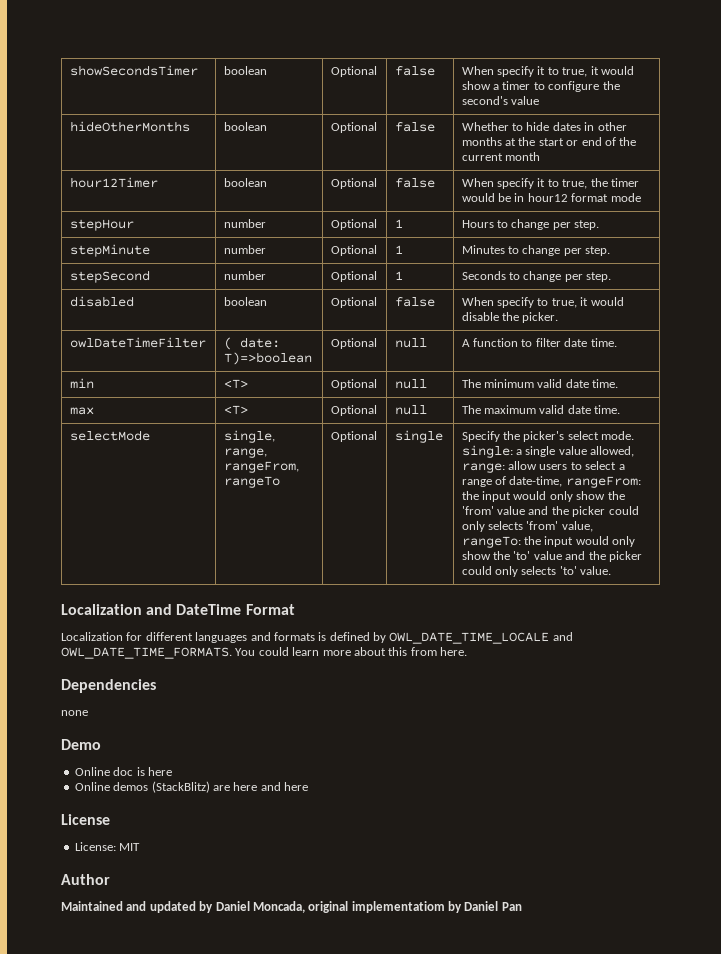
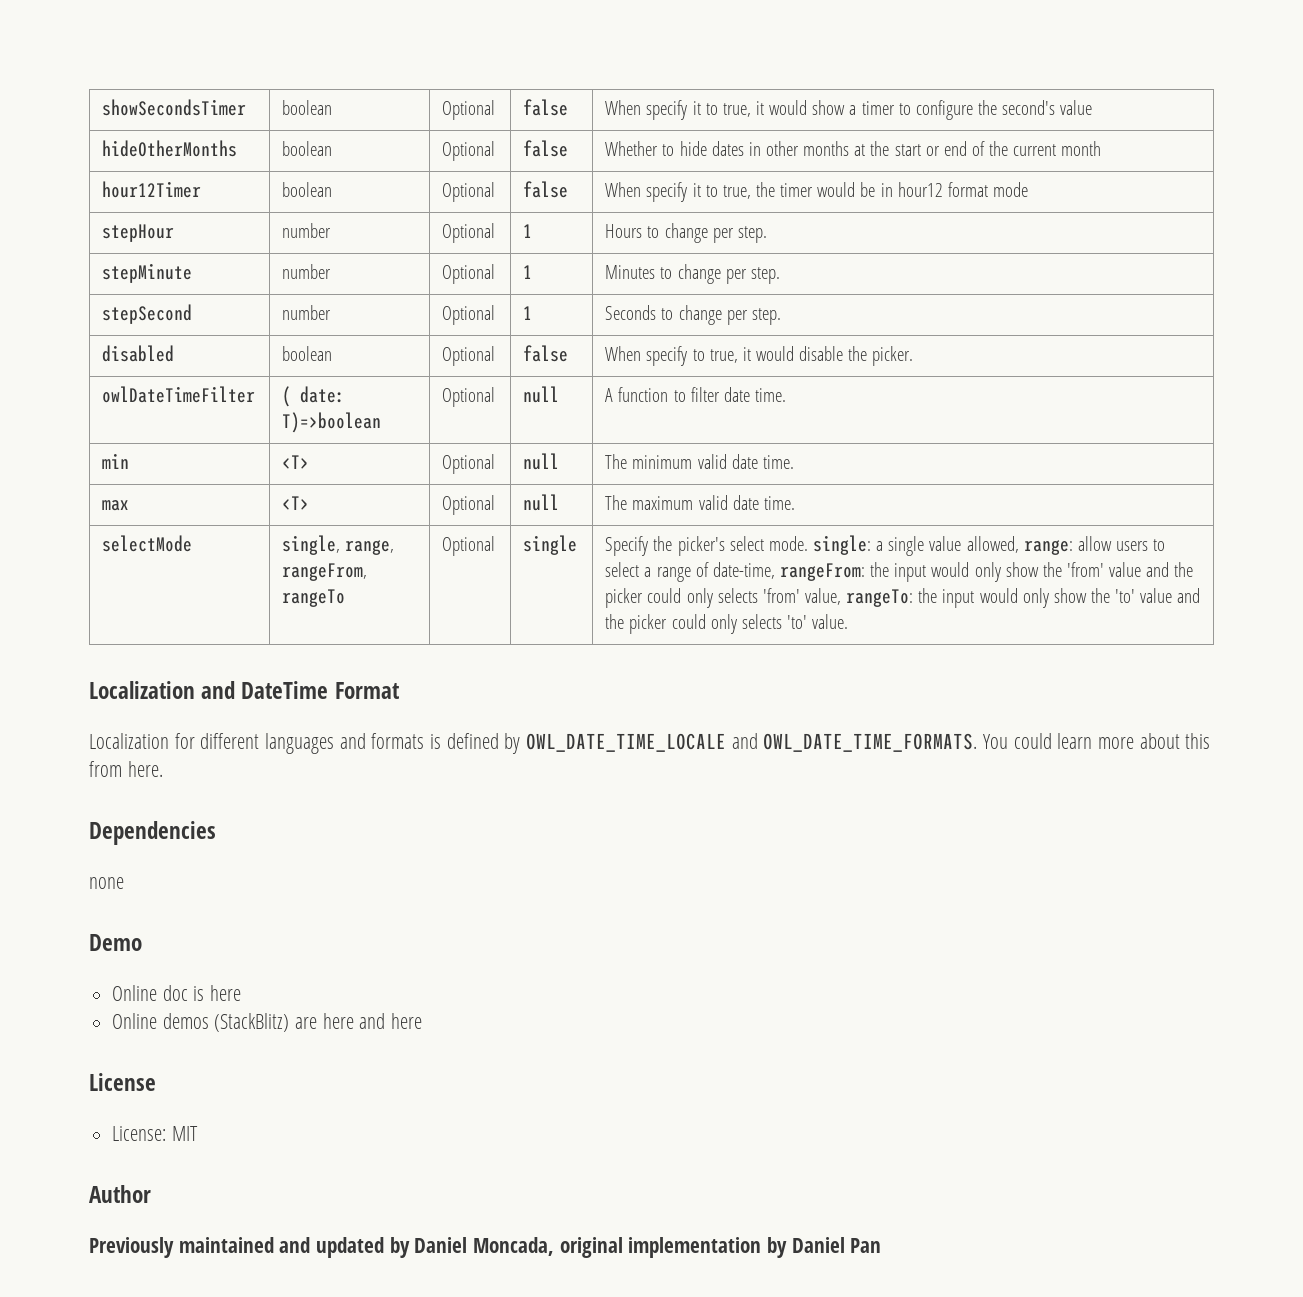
- Maintained and updated by Daniel Moncada, original implementatiom by Daniel Pan
+ Previously maintained and updated by Daniel Moncada, original implementation by Daniel Pan

